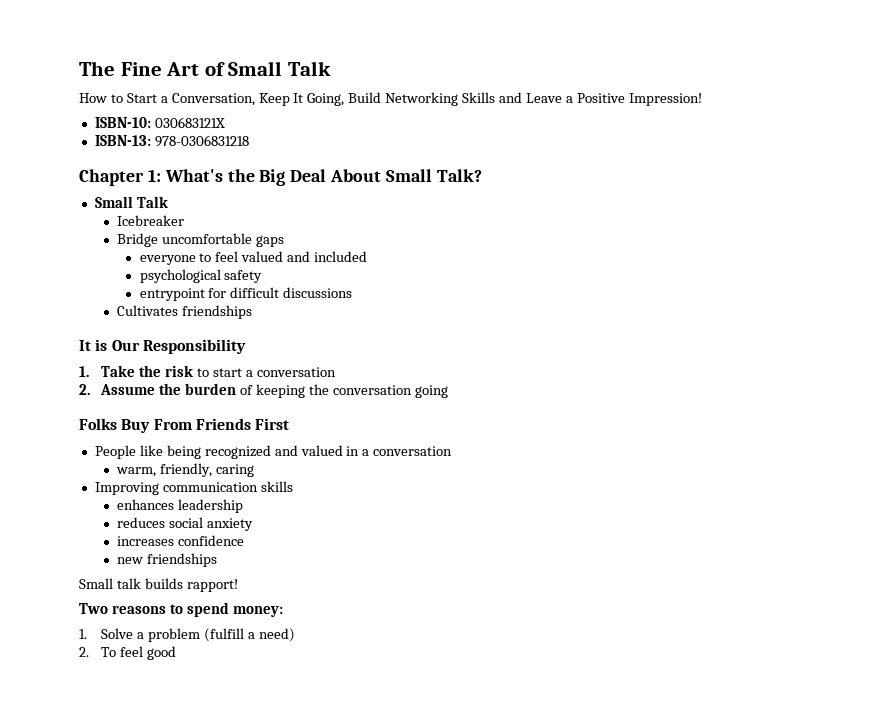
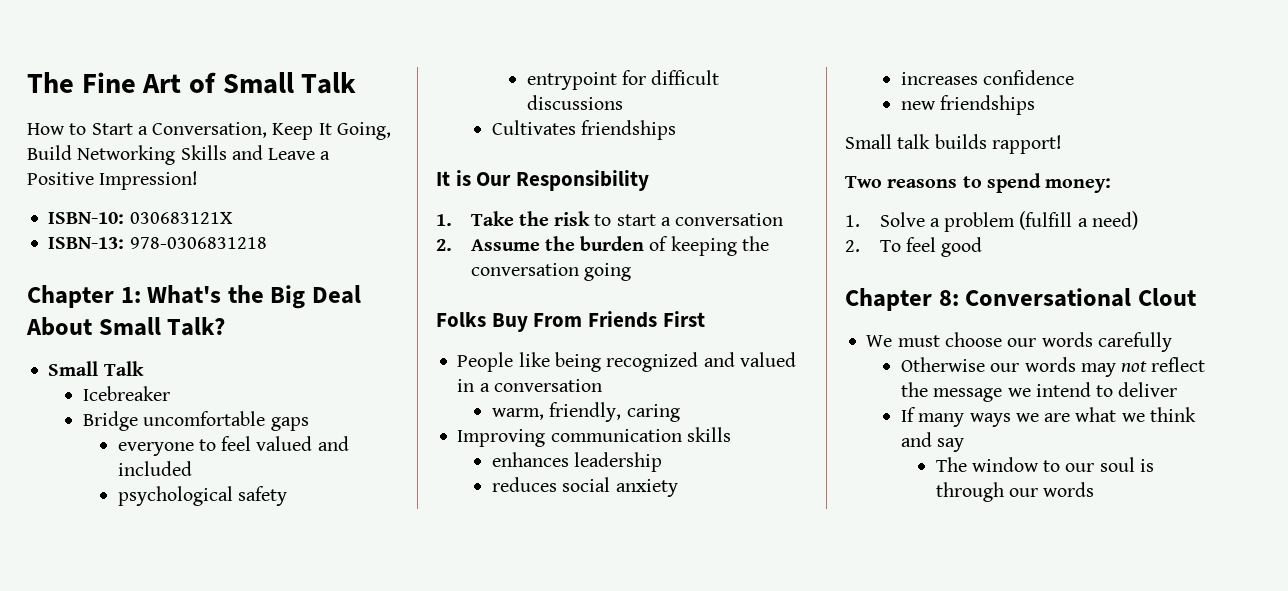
+ Chapter 8: Conversational Clout
+ We must choose our words carefully
+ Otherwise our words may not reflect the message we intend to deliver
+ If many ways we are what we think and say
+ The window to our soul is through our words

